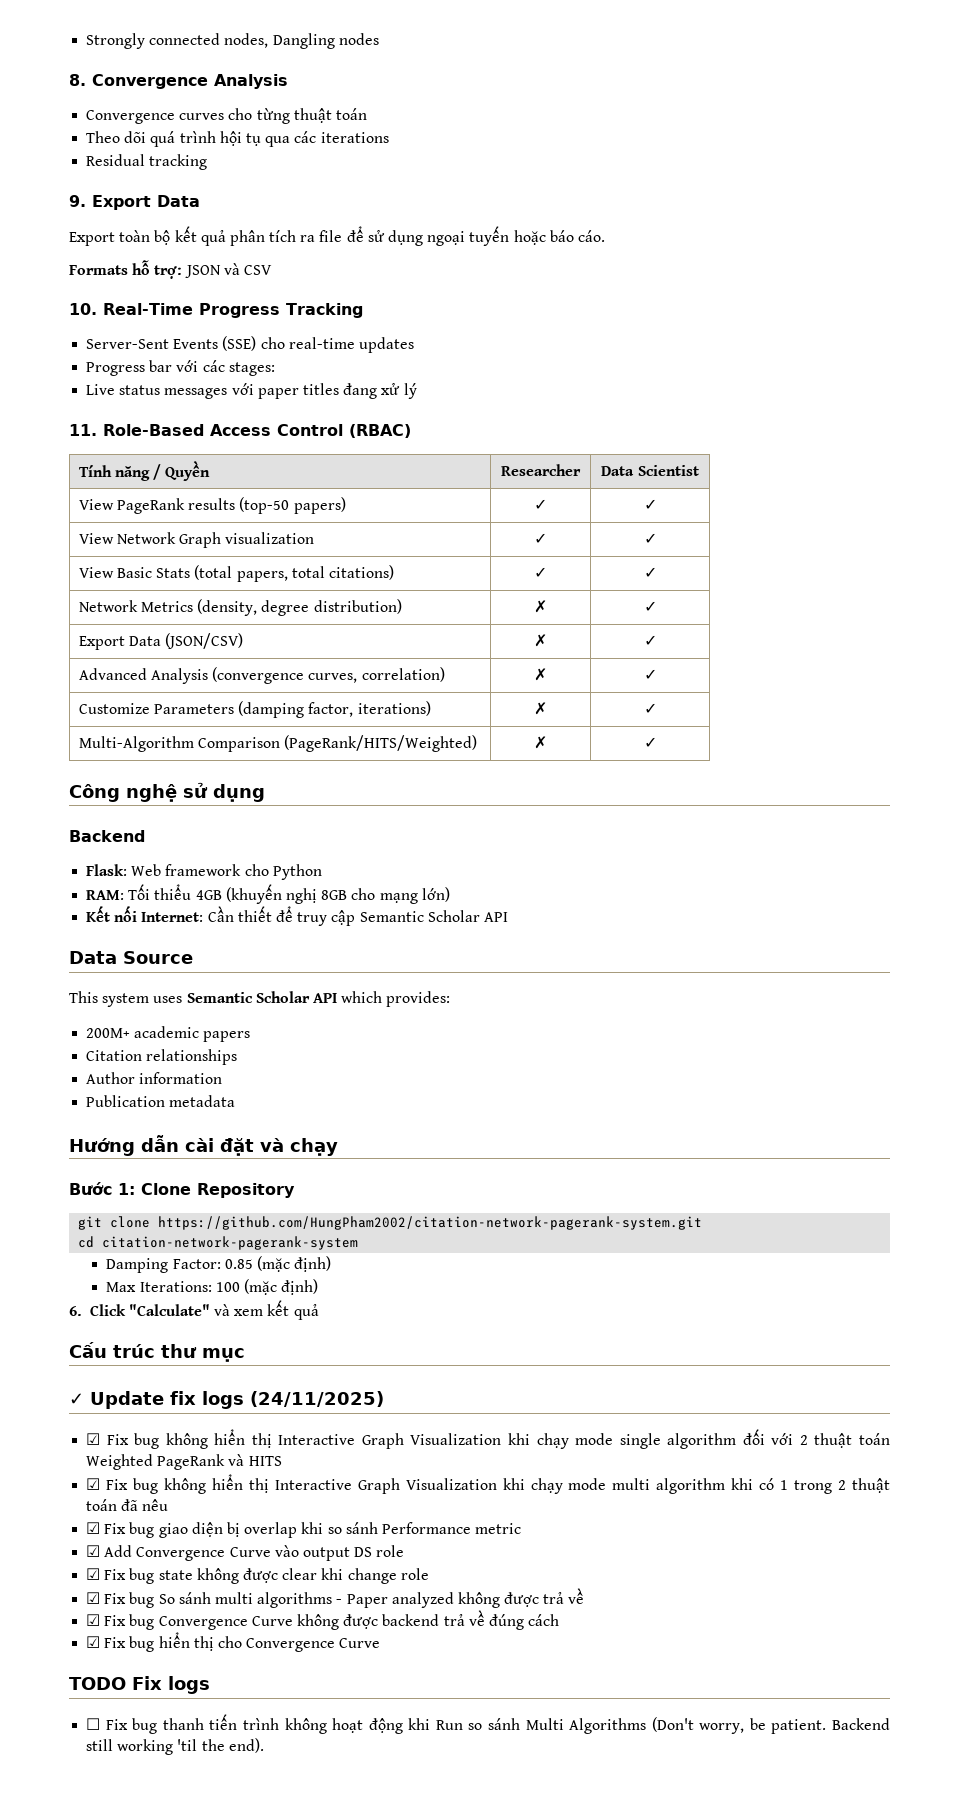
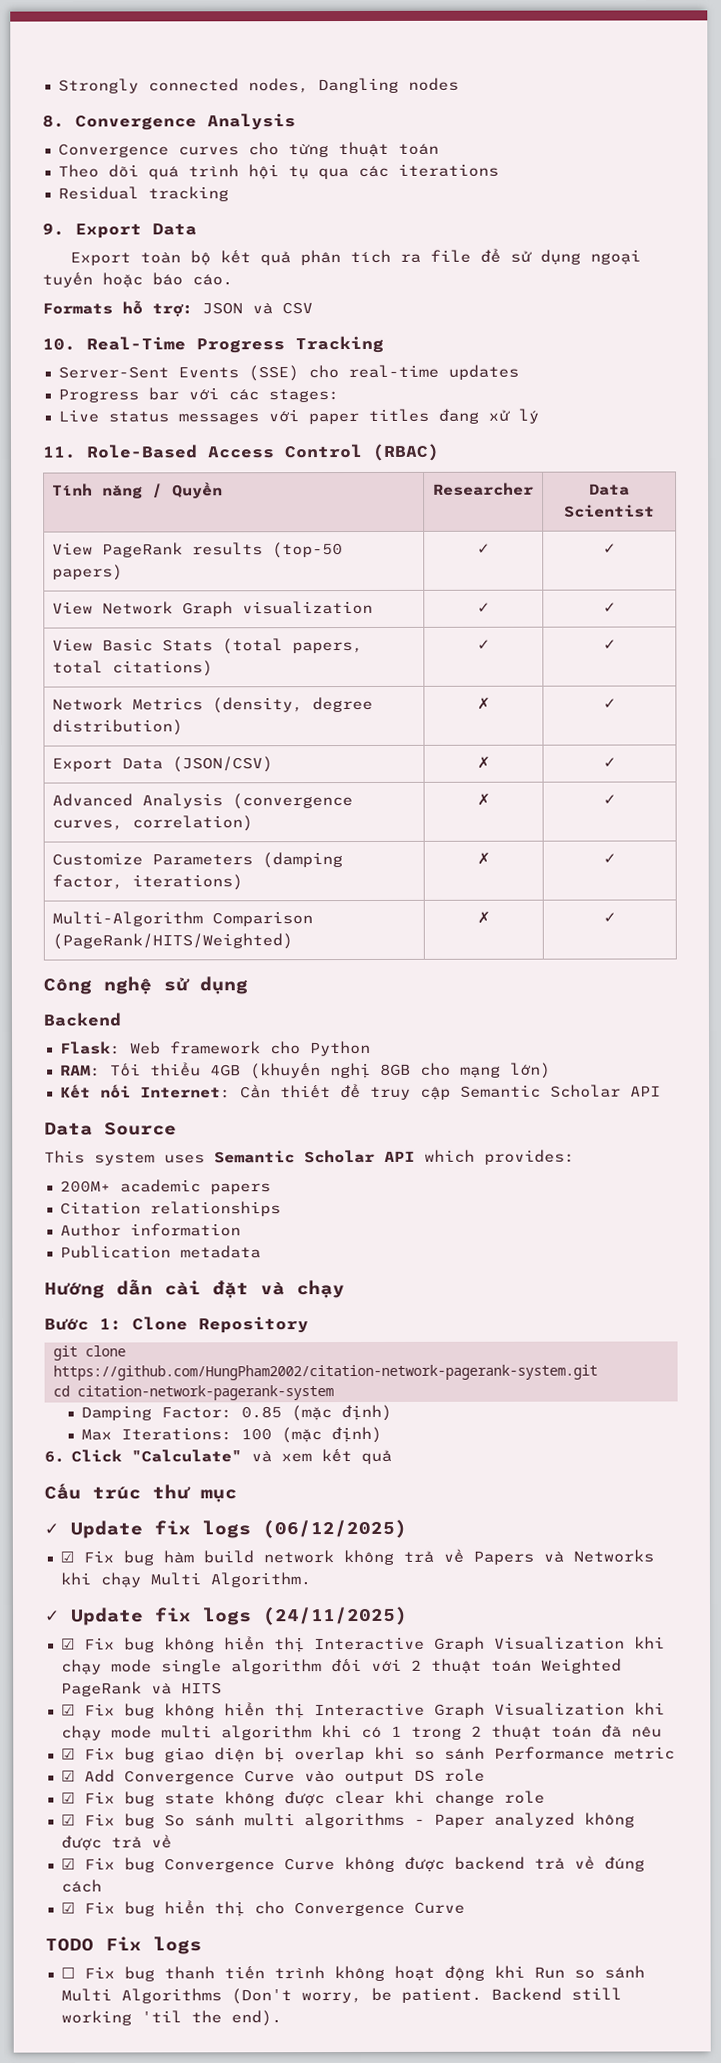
+ ✓ Update fix logs (06/12/2025)
+ ☑ Fix bug hàm build network không trả về Papers và Networks khi chạy Multi Algorithm.

